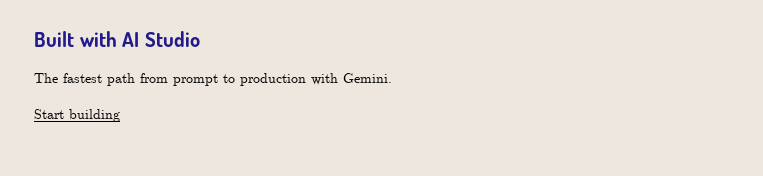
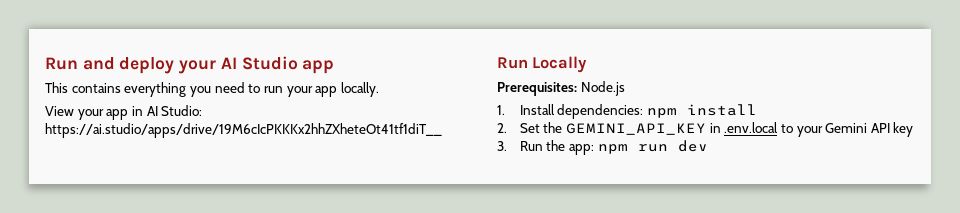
- Built with AI Studio
- The fastest path from prompt to production with Gemini.
- Start building
+ Run and deploy your AI Studio app
+ This contains everything you need to run your app locally.
+ View your app in AI Studio: https://ai.studio/apps/drive/19M6cIcPKKKx2hhZXheteOt41tf1diT__
+ Run Locally
+ Prerequisites: Node.js
+ 1. Install dependencies: npm install
+ 2. Set the GEMINI_API_KEY in .env.local to your Gemini API key
+ 3. Run the app: npm run dev

